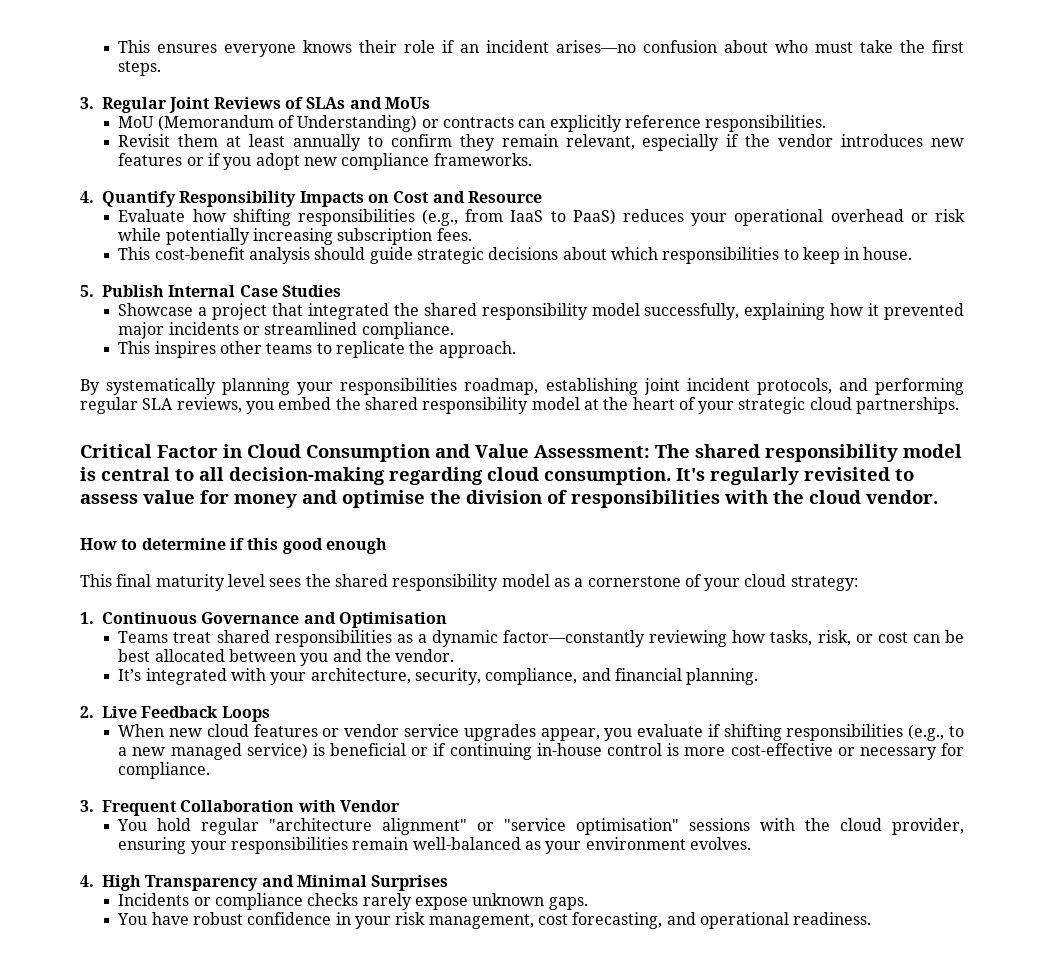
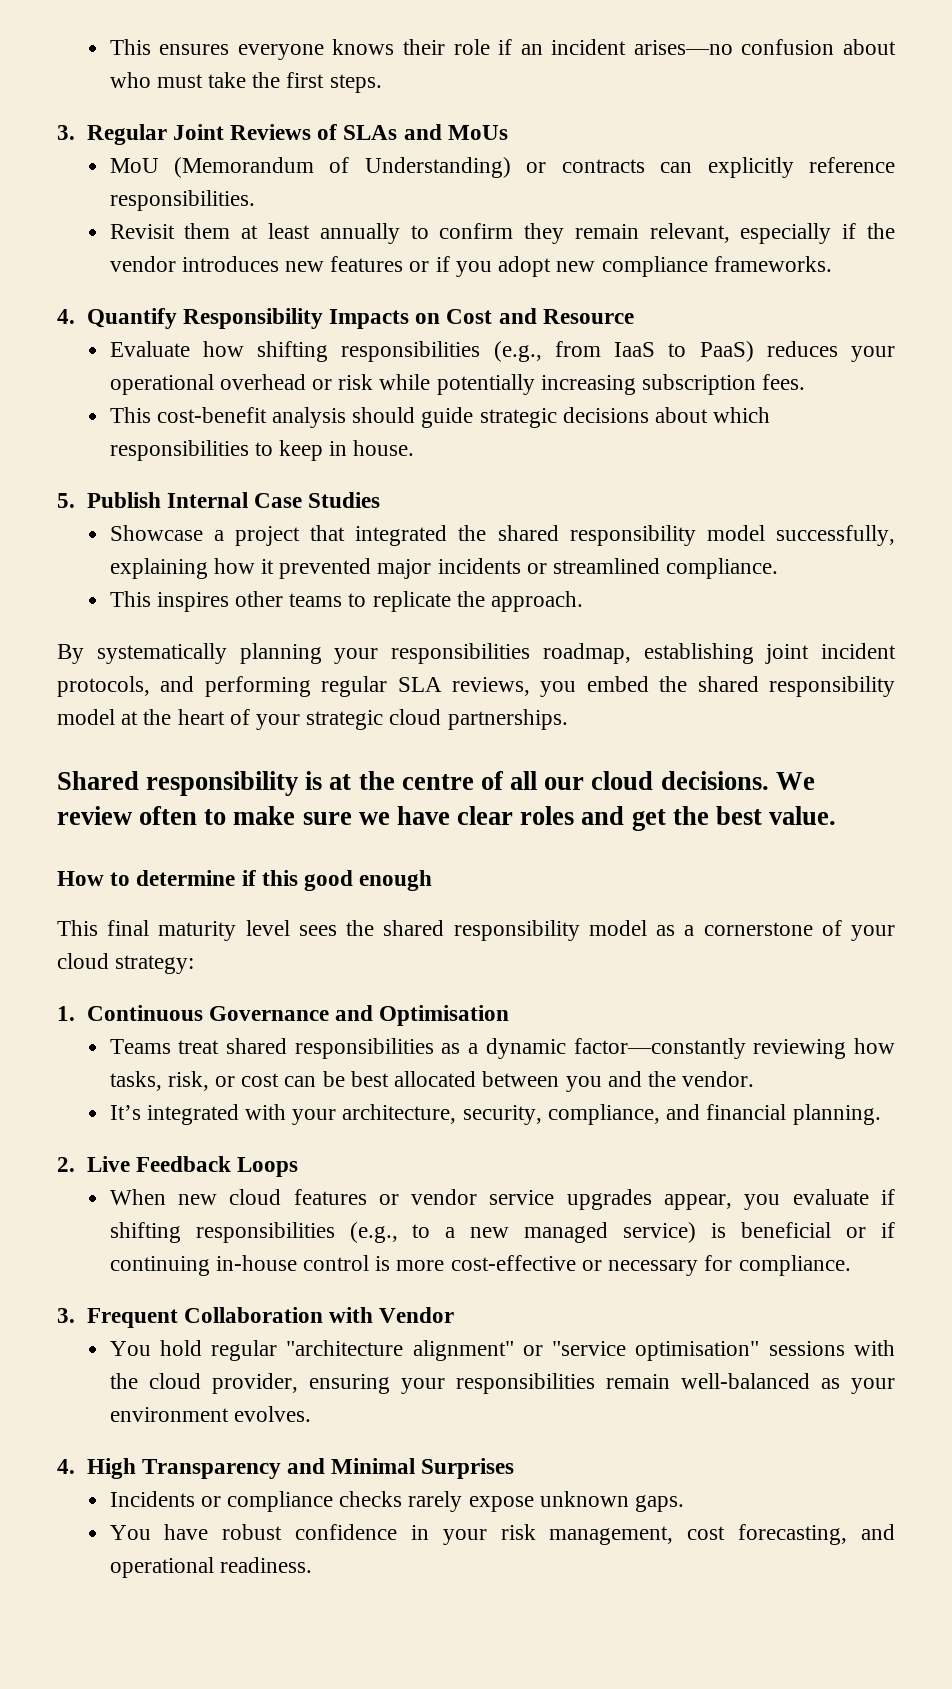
- Critical Factor in Cloud Consumption and Value Assessment: The shared responsibility model is central to all decision-making regarding cloud consumption. It's regularly revisited to assess value for money and optimise the division of responsibilities with the cloud vendor.
+ Shared responsibility is at the centre of all our cloud decisions. We review often to make sure we have clear roles and get the best value.

